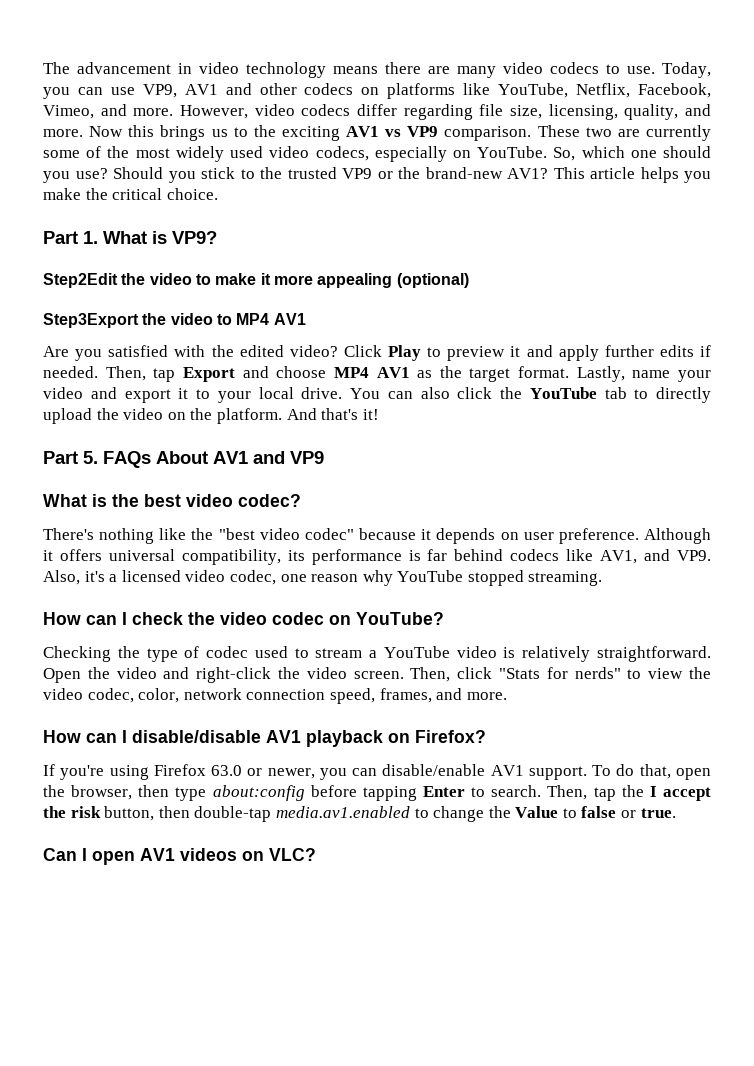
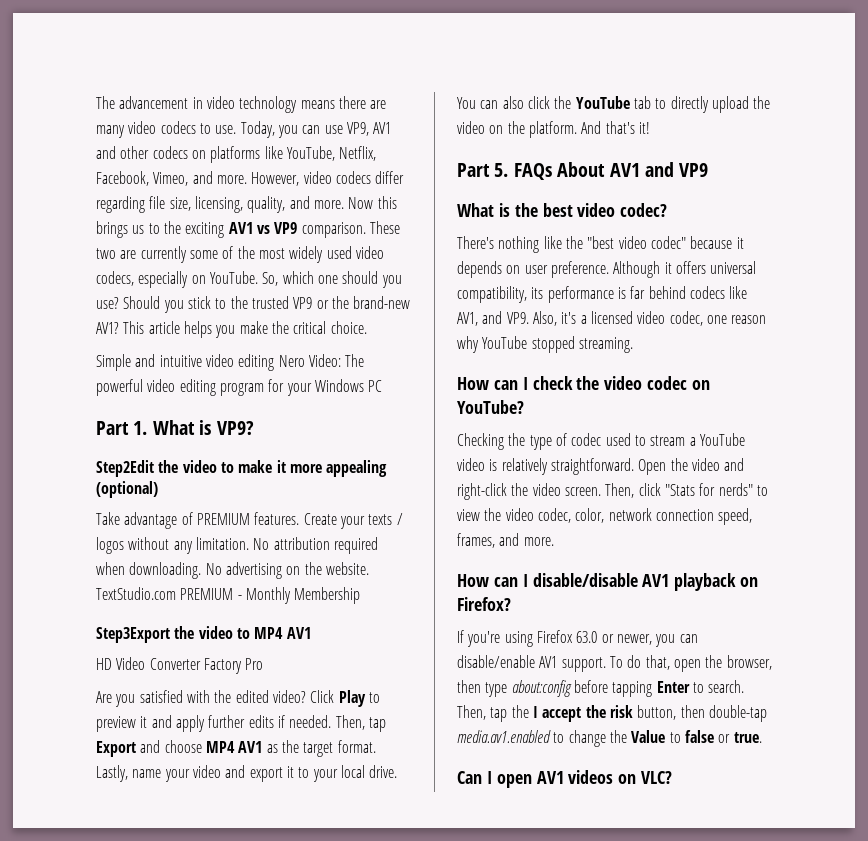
+ Simple and intuitive video editing Nero Video: The powerful video editing program for your Windows PC
+ Take advantage of PREMIUM features. Create your texts / logos without any limitation. No attribution required when downloading. No advertising on the website. TextStudio.com PREMIUM - Monthly Membership
+ HD Video Converter Factory Pro

